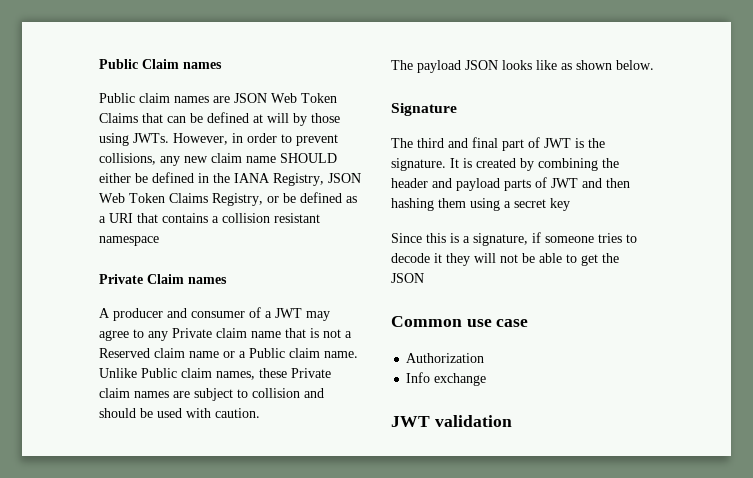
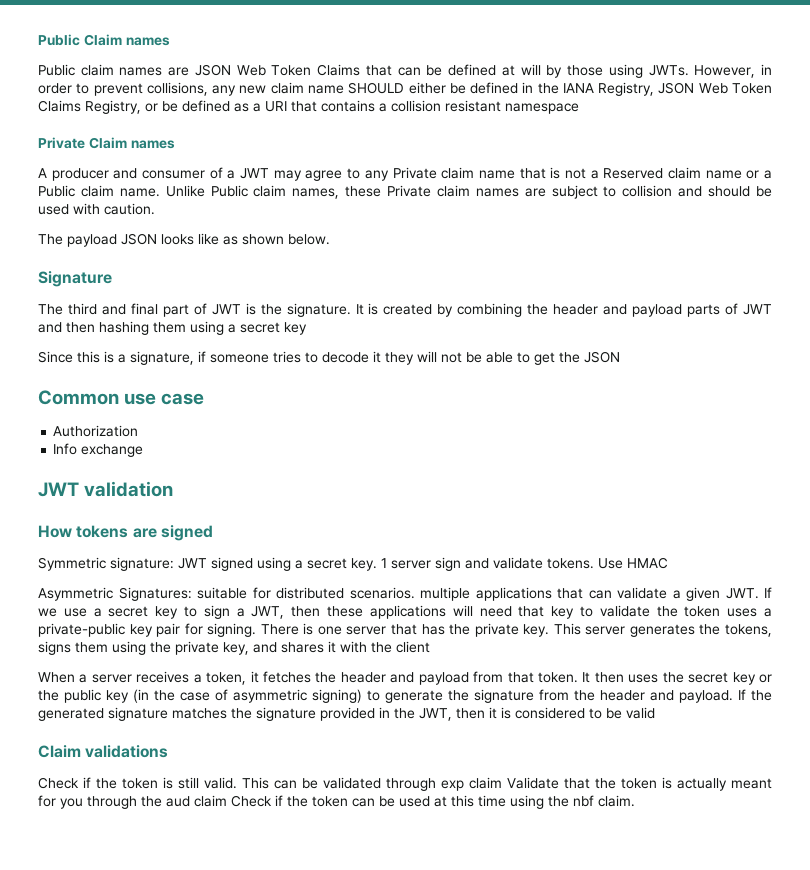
+ How tokens are signed
+ Symmetric signature: JWT signed using a secret key. 1 server sign and validate tokens. Use HMAC
+ Asymmetric Signatures: suitable for distributed scenarios. multiple applications that can validate a given JWT. If we use a secret key to sign a JWT, then these applications will need that key to validate the token uses a private-public key pair for signing. There is one server that has the private key. This server generates the tokens, signs them using the private key, and shares it with the client
+ When a server receives a token, it fetches the header and payload from that token. It then uses the secret key or the public key (in the case of asymmetric signing) to generate the signature from the header and payload. If the generated signature matches the signature provided in the JWT, then it is considered to be valid
+ Claim validations
+ Check if the token is still valid. This can be validated through exp claim Validate that the token is actually meant for you through the aud claim Check if the token can be used at this time using the nbf claim.

